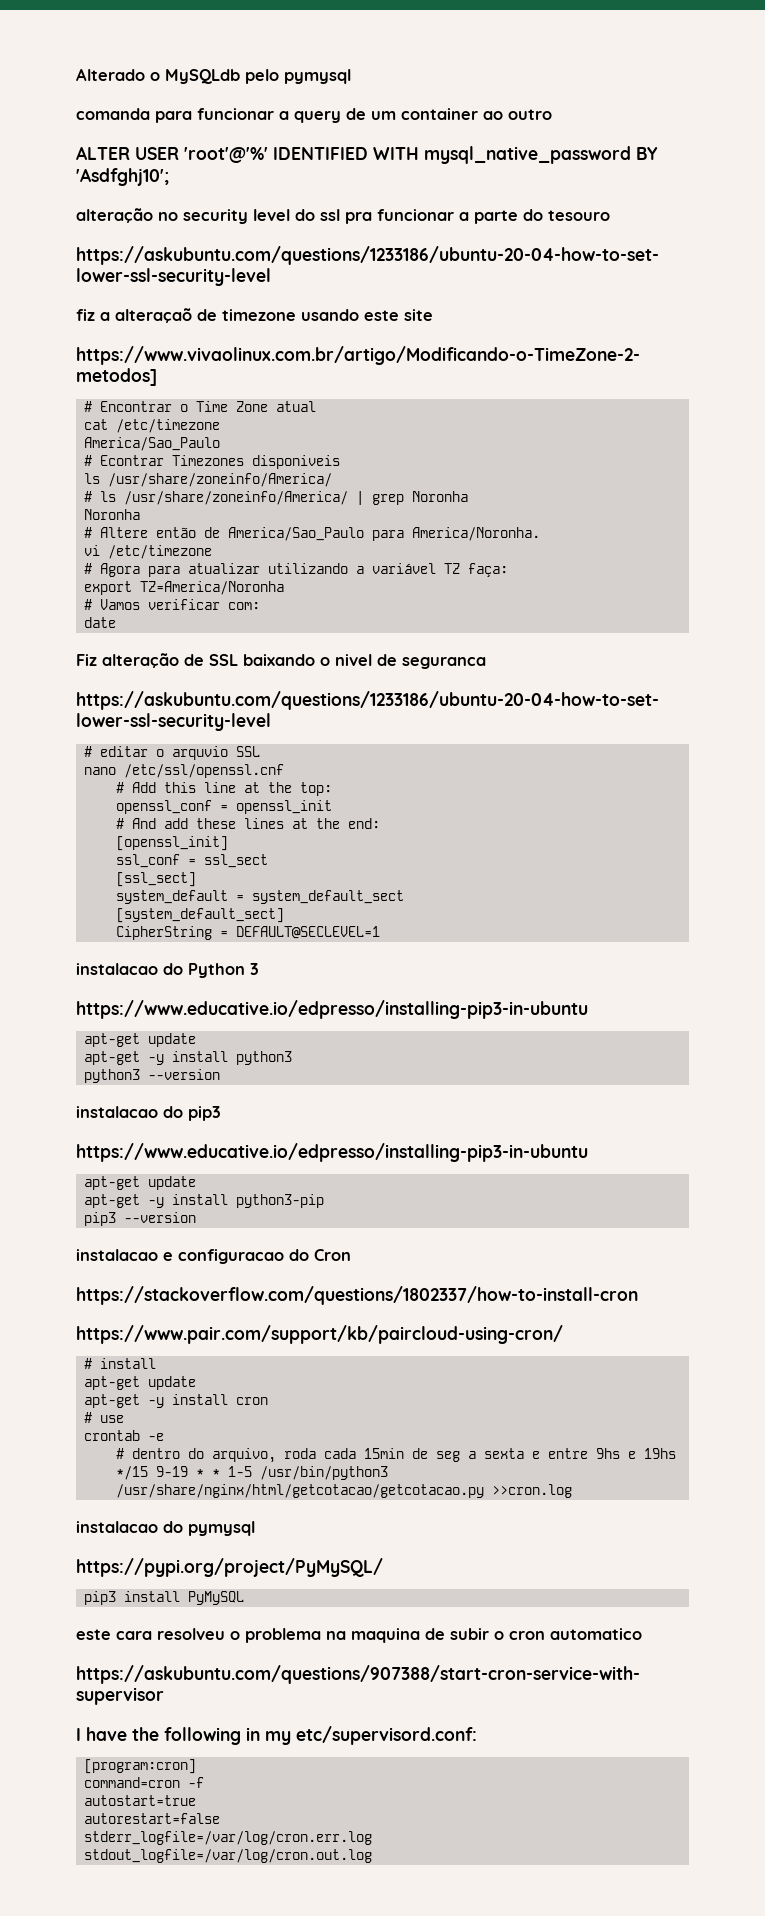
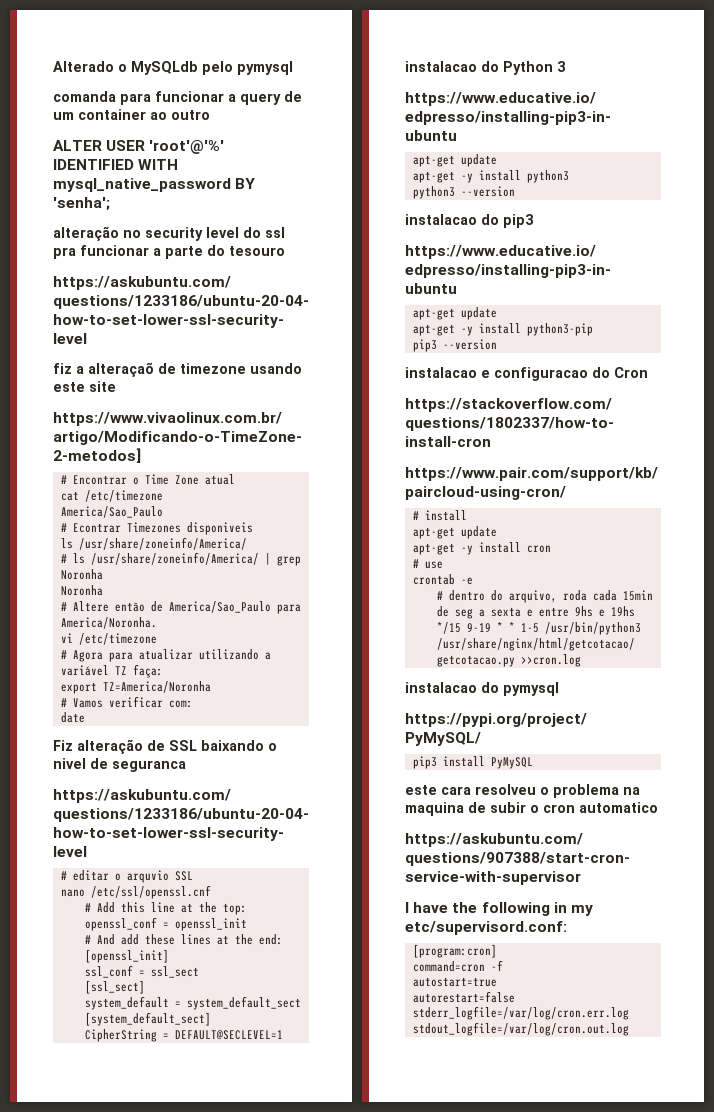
- ALTER USER 'root'@'%' IDENTIFIED WITH mysql_native_password BY 'Asdfghj10';
+ ALTER USER 'root'@'%' IDENTIFIED WITH mysql_native_password BY 'senha';

